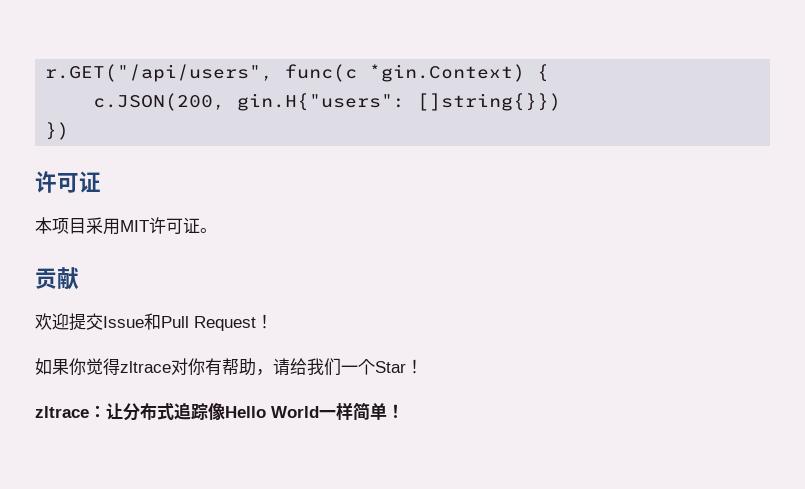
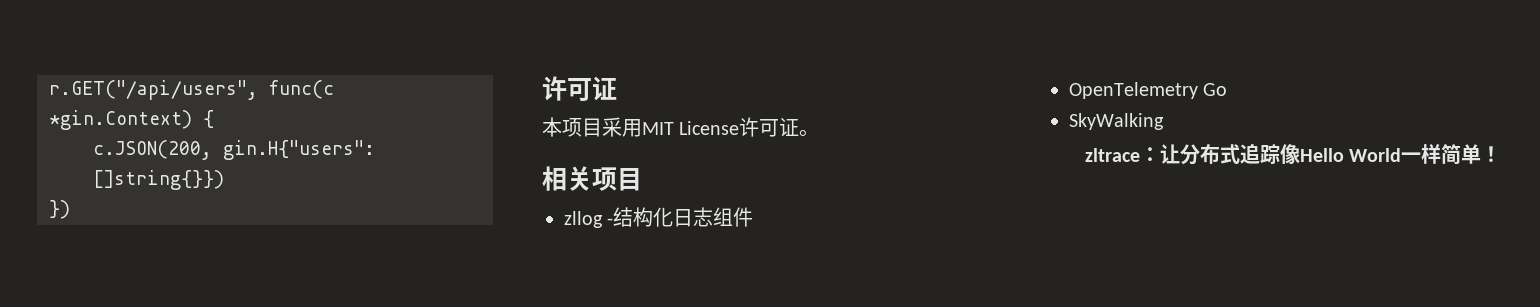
- 本项目采用MIT许可证。
+ 本项目采用MIT License许可证。
- 贡献
- 欢迎提交Issue和Pull Request！
- 如果你觉得zltrace对你有帮助，请给我们一个Star！
+ 相关项目
+ zllog -结构化日志组件
+ OpenTelemetry Go
+ SkyWalking

